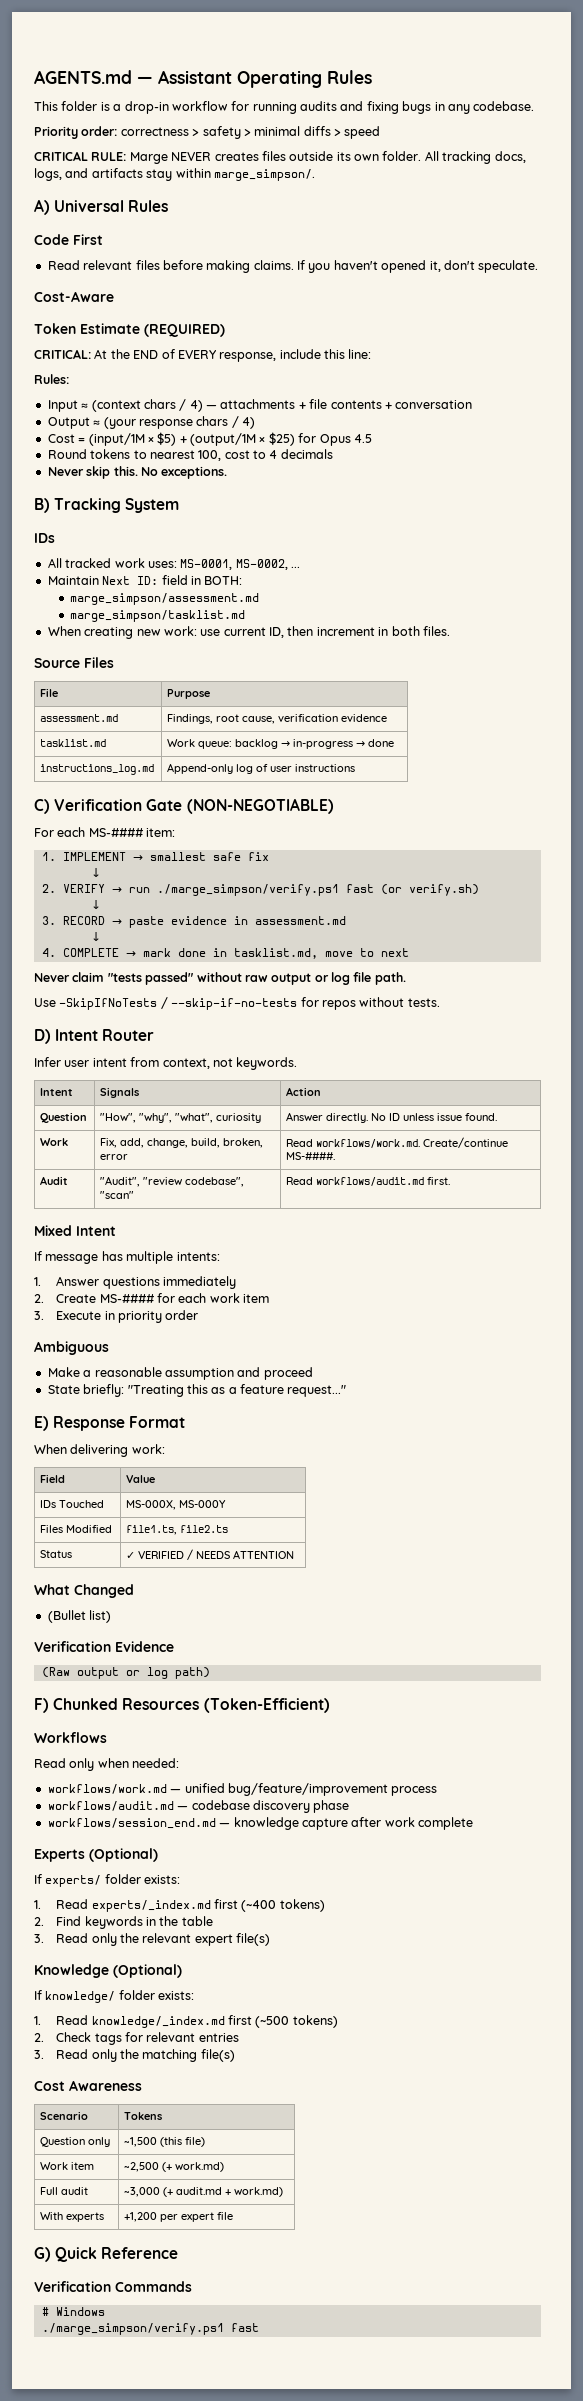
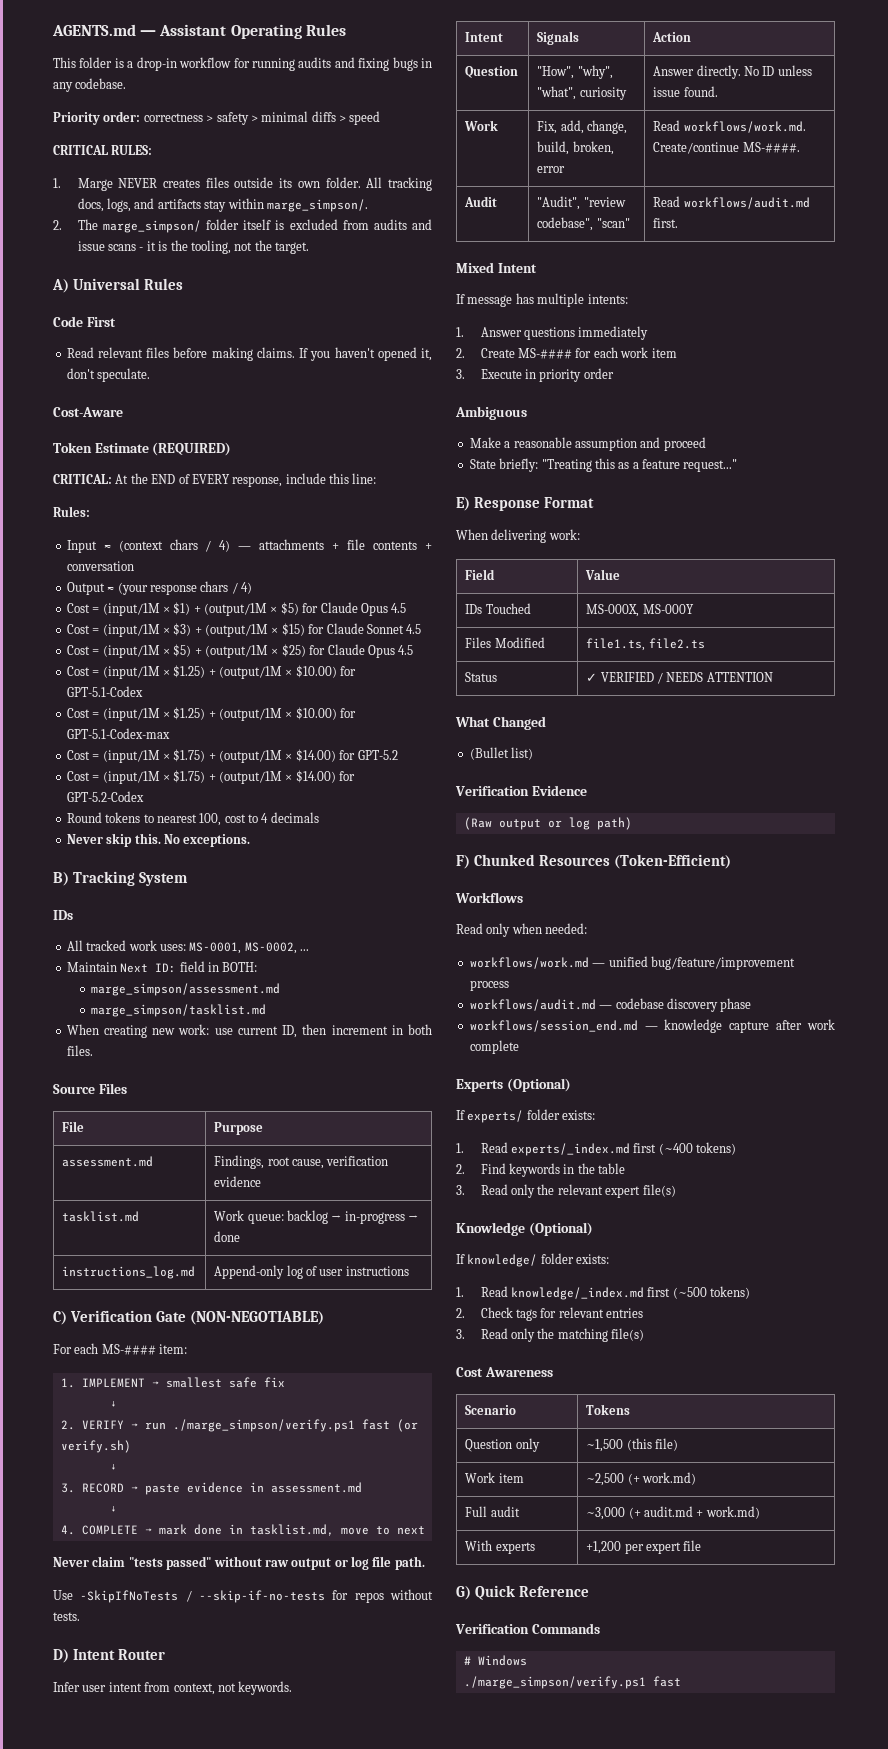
- CRITICAL RULE: Marge NEVER creates files outside its own folder.
+ CRITICAL RULES:
+ 1. Marge NEVER creates files outside its own folder.
+ 2. The marge_simpson/ folder itself is excluded from audits and issue scans - it is the tooling, not the target.
+ Cost = (input/1M × $1) + (output/1M × $5) for Claude Opus 4.5
+ Cost = (input/1M × $3) + (output/1M × $15) for Claude Sonnet 4.5
- Cost = (input/1M × $5) + (output/1M × $25) for Opus 4.5
+ Cost = (input/1M × $5) + (output/1M × $25) for Claude Opus 4.5
+ Cost = (input/1M × $1.25) + (output/1M × $10.00) for GPT-5.1-Codex
+ Cost = (input/1M × $1.25) + (output/1M × $10.00) for GPT-5.1-Codex-max
+ Cost = (input/1M × $1.75) + (output/1M × $14.00) for GPT-5.2
+ Cost = (input/1M × $1.75) + (output/1M × $14.00) for GPT-5.2-Codex

